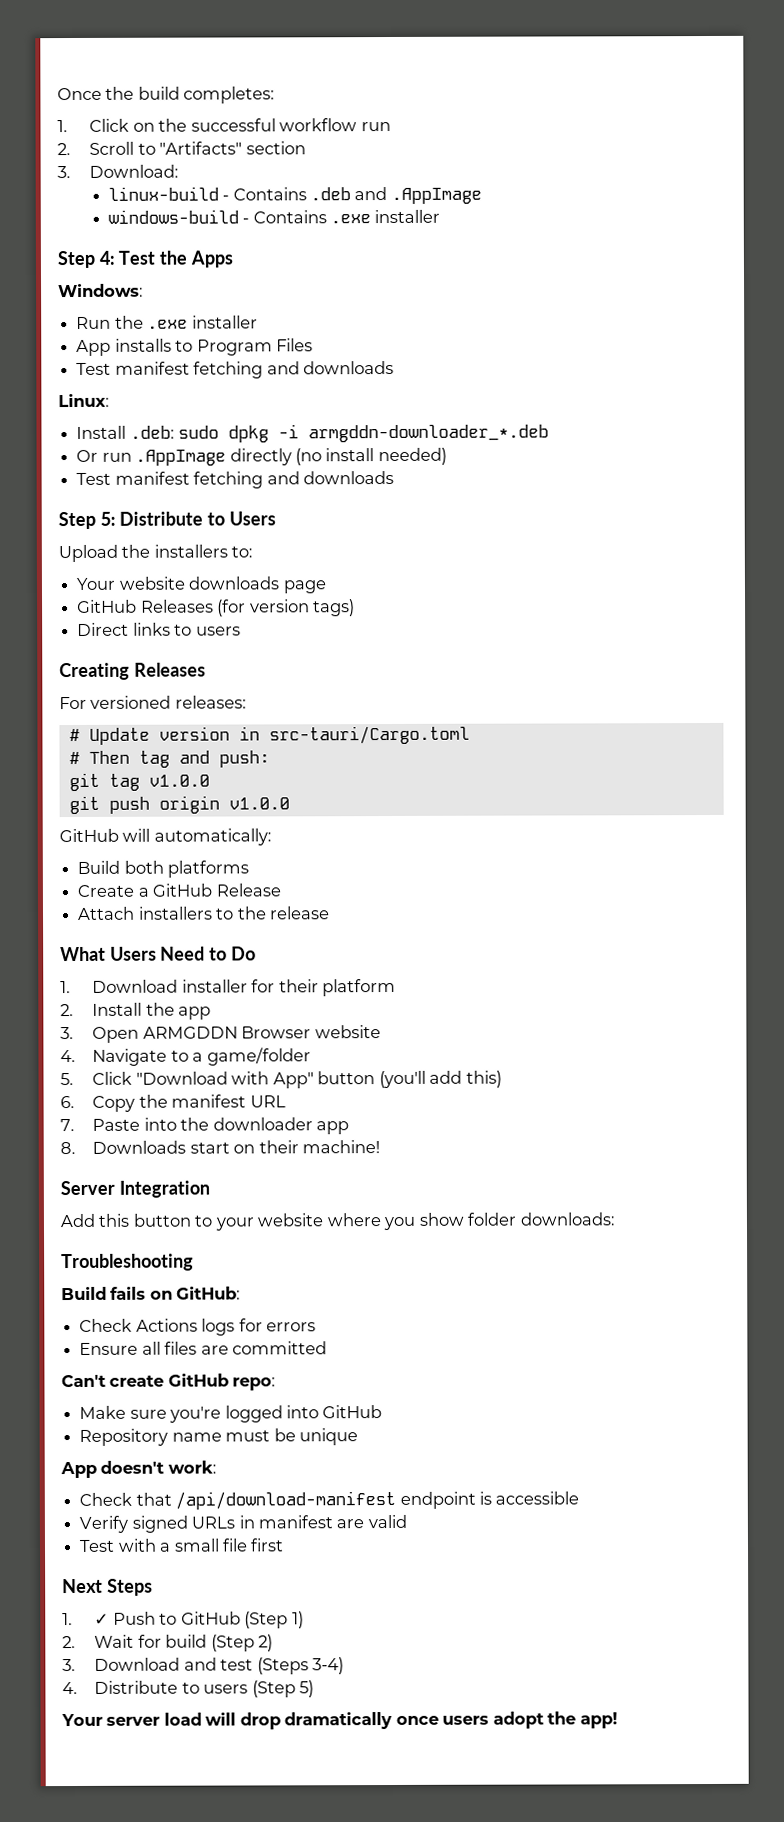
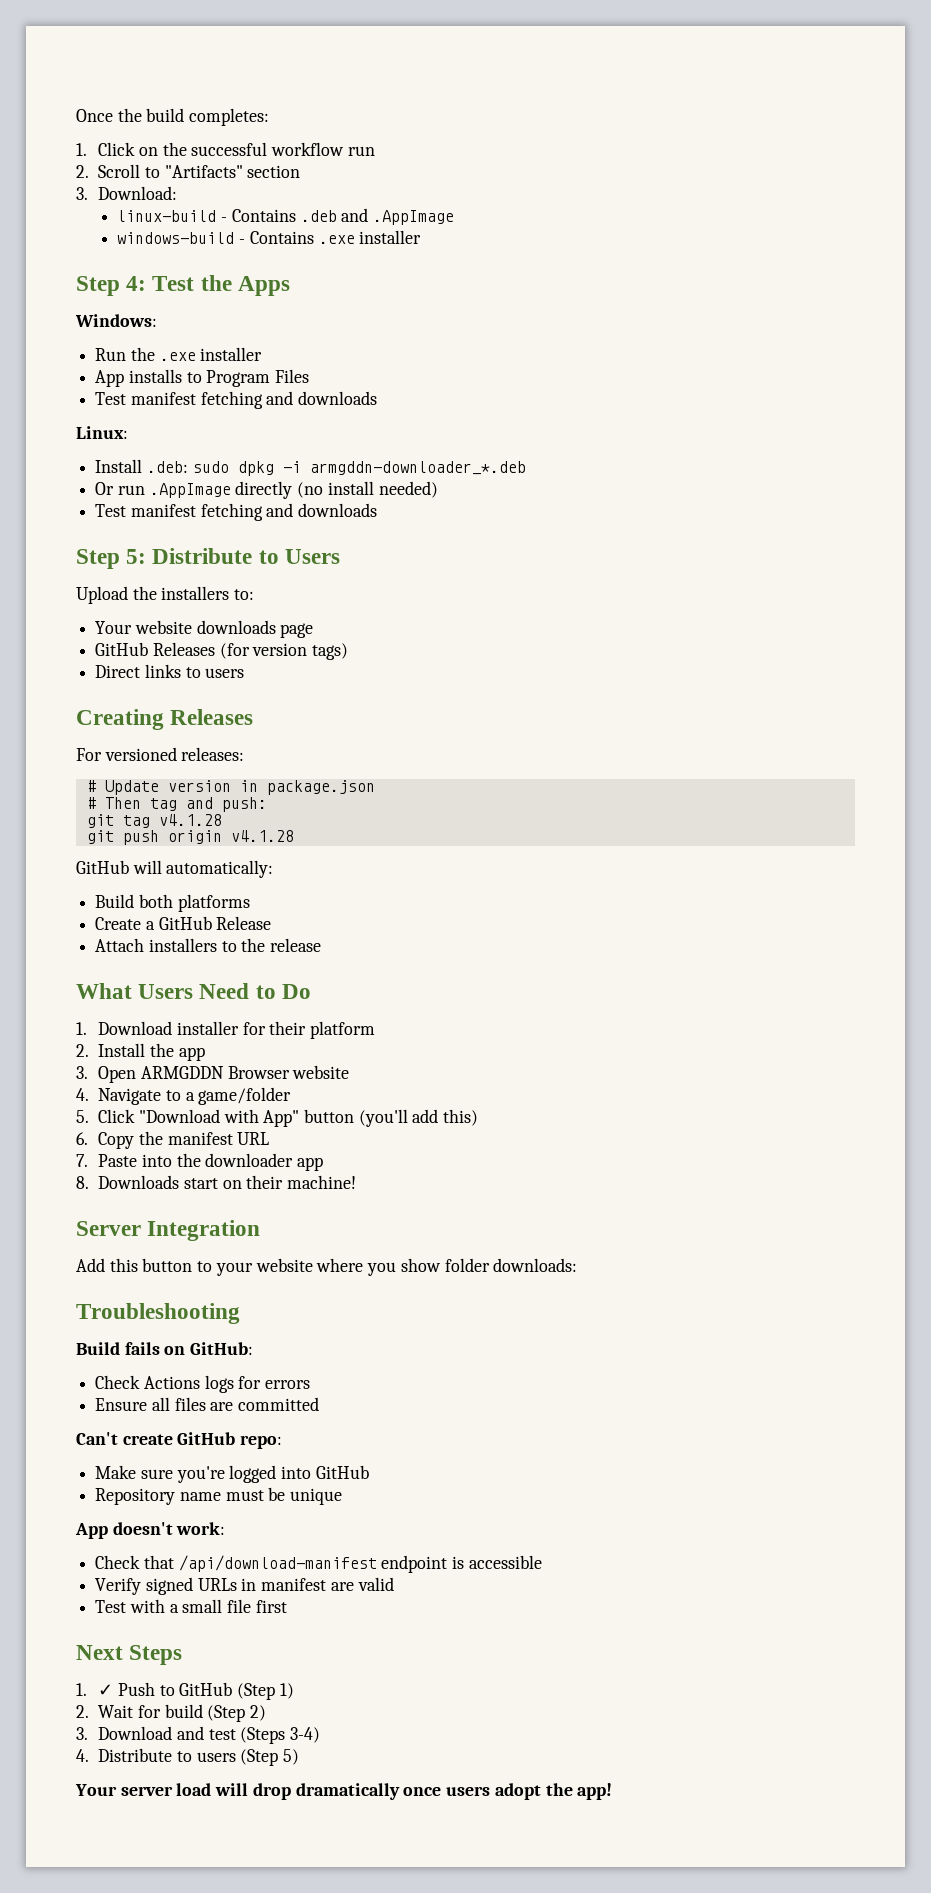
- # Update version in src-tauri/Cargo.toml
+ # Update version in package.json
- git tag v1.0.0
+ git tag v4.1.28
- git push origin v1.0.0
+ git push origin v4.1.28

